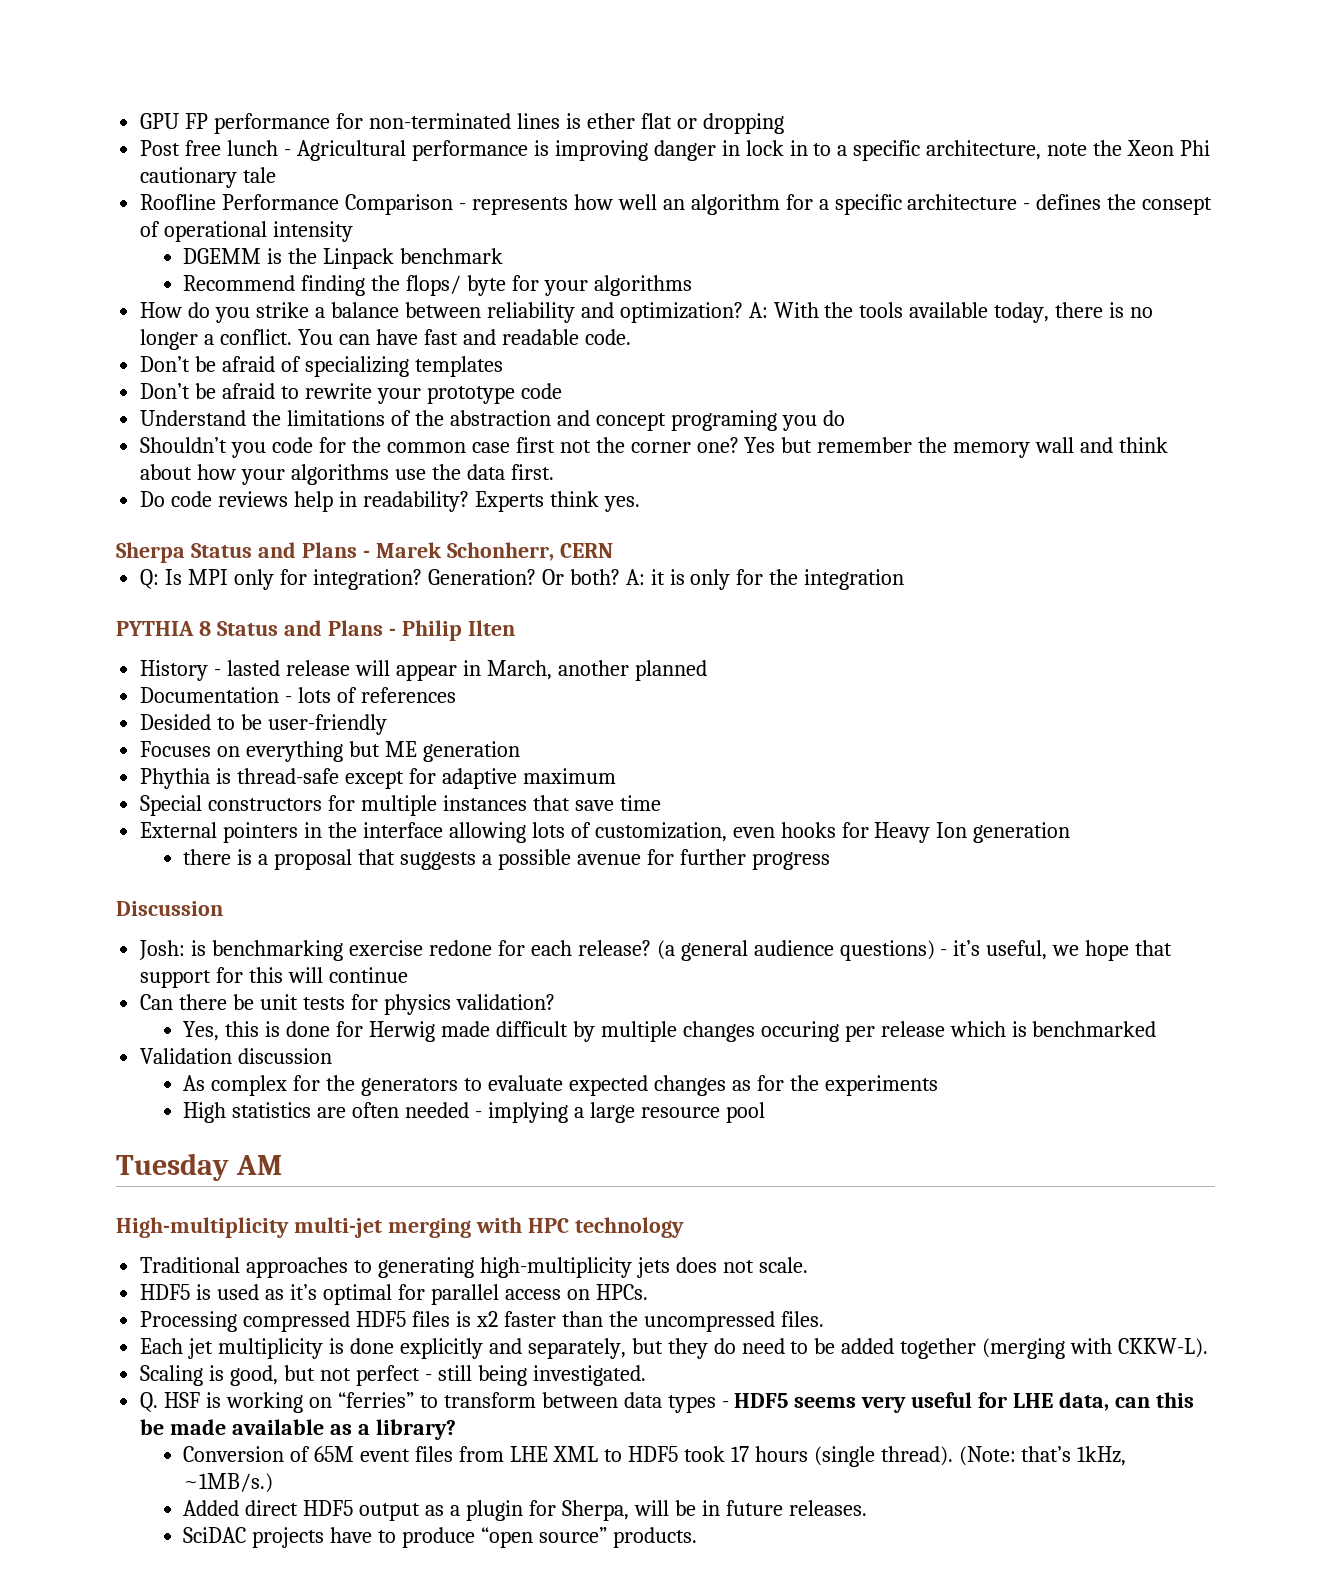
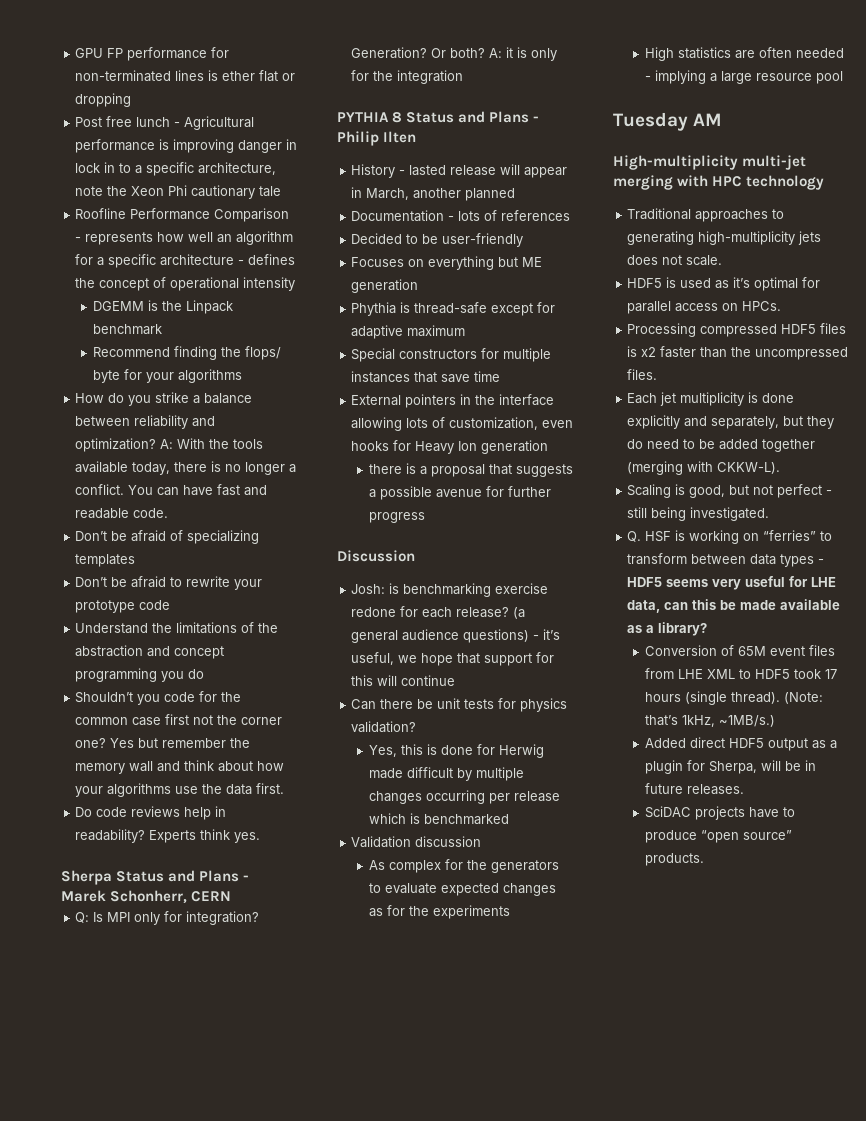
- Roofline Performance Comparison - represents how well an algorithm for a specific architecture - defines the consept of operational intensity
+ Roofline Performance Comparison - represents how well an algorithm for a specific architecture - defines the concept of operational intensity
- Understand the limitations of the abstraction and concept programing you do
+ Understand the limitations of the abstraction and concept programming you do
- Desided to be user-friendly
+ Decided to be user-friendly
- Yes, this is done for Herwig made difficult by multiple changes occuring per release which is benchmarked
+ Yes, this is done for Herwig made difficult by multiple changes occurring per release which is benchmarked

